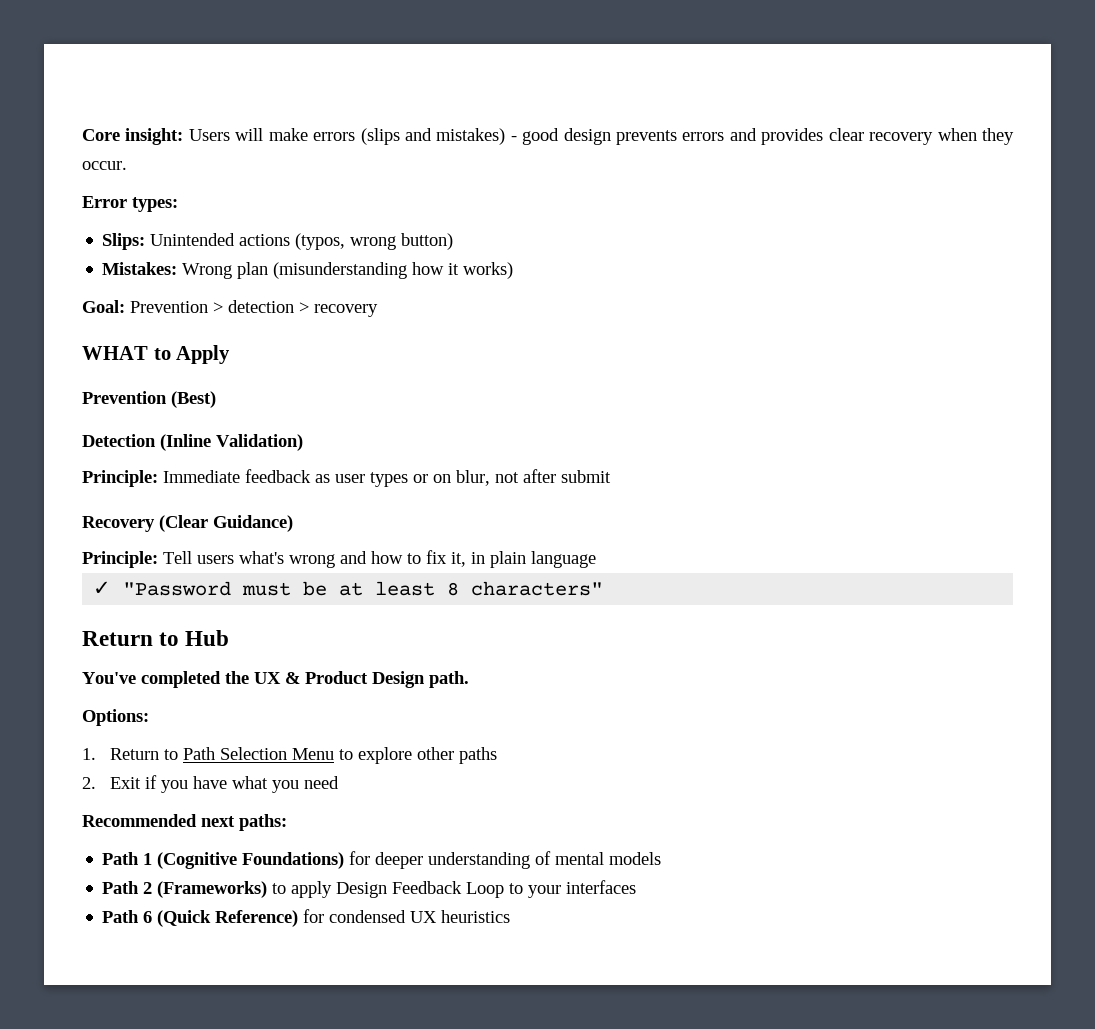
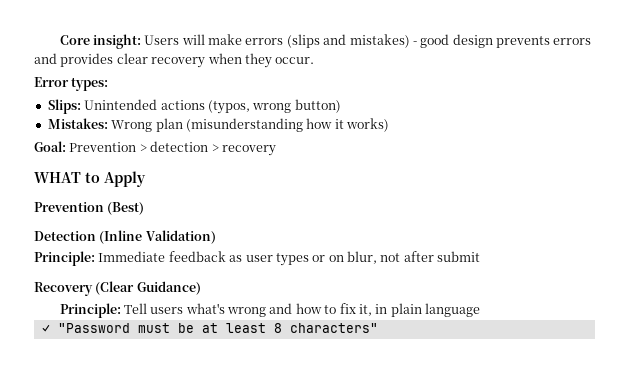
- Return to Hub
- You've completed the UX & Product Design path.
- Options:
- 1. Return to Path Selection Menu to explore other paths
- 2. Exit if you have what you need
- Recommended next paths:
- Path 1 (Cognitive Foundations) for deeper understanding of mental models
- Path 2 (Frameworks) to apply Design Feedback Loop to your interfaces
- Path 6 (Quick Reference) for condensed UX heuristics

